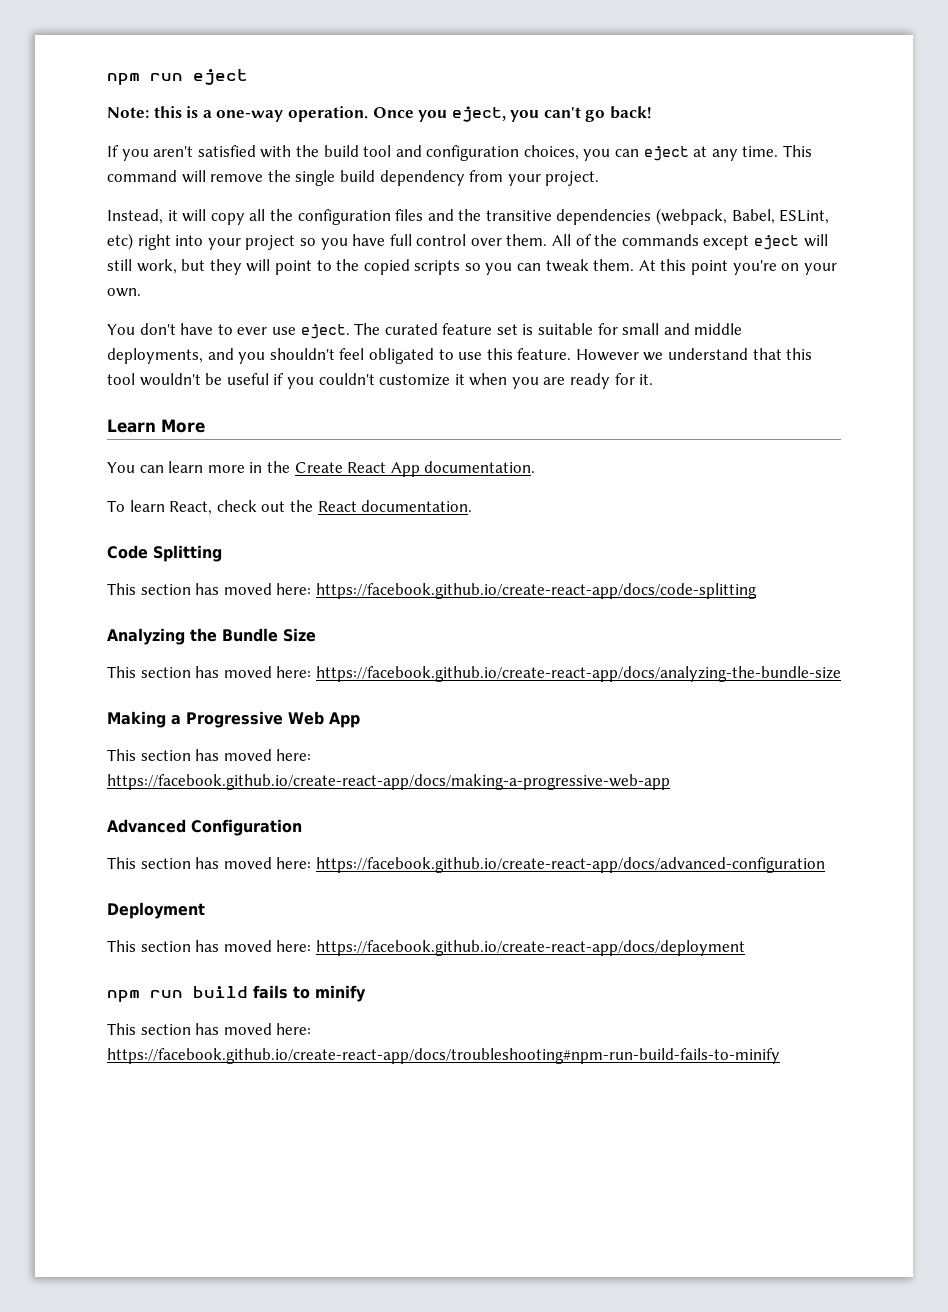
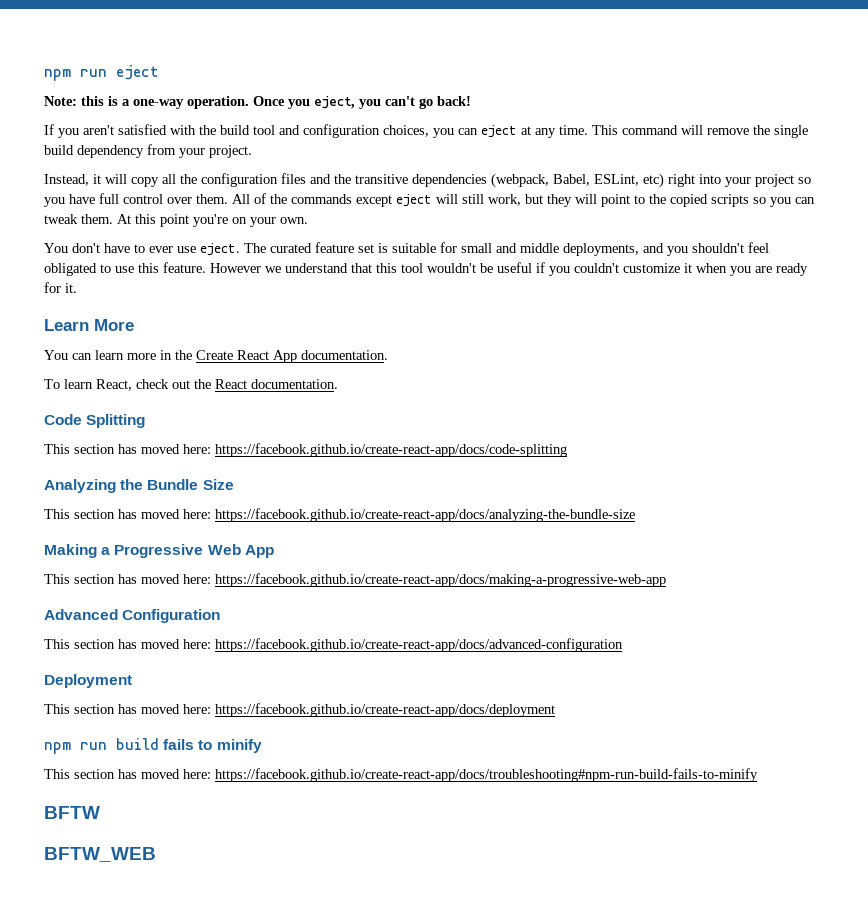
+ BFTW
+ BFTW_WEB

